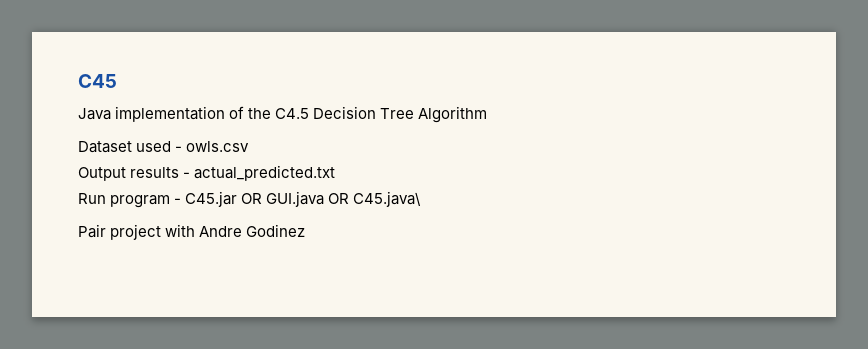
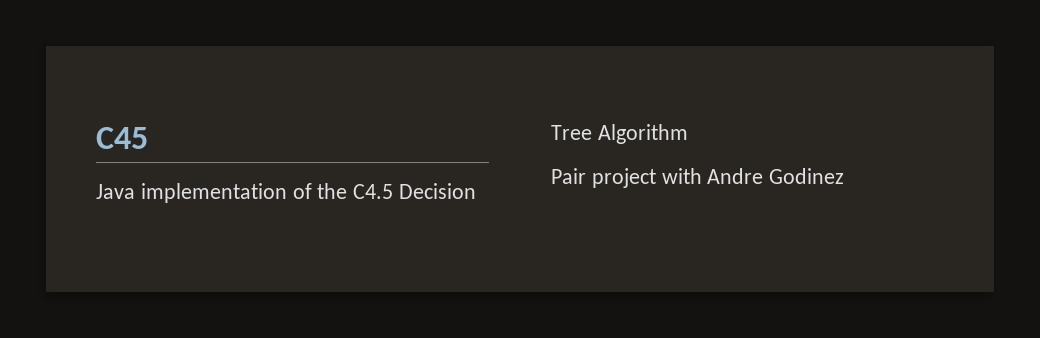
- Dataset used - owls.csv
- Output results - actual_predicted.txt
- Run program - C45.jar OR GUI.java OR C45.java\

